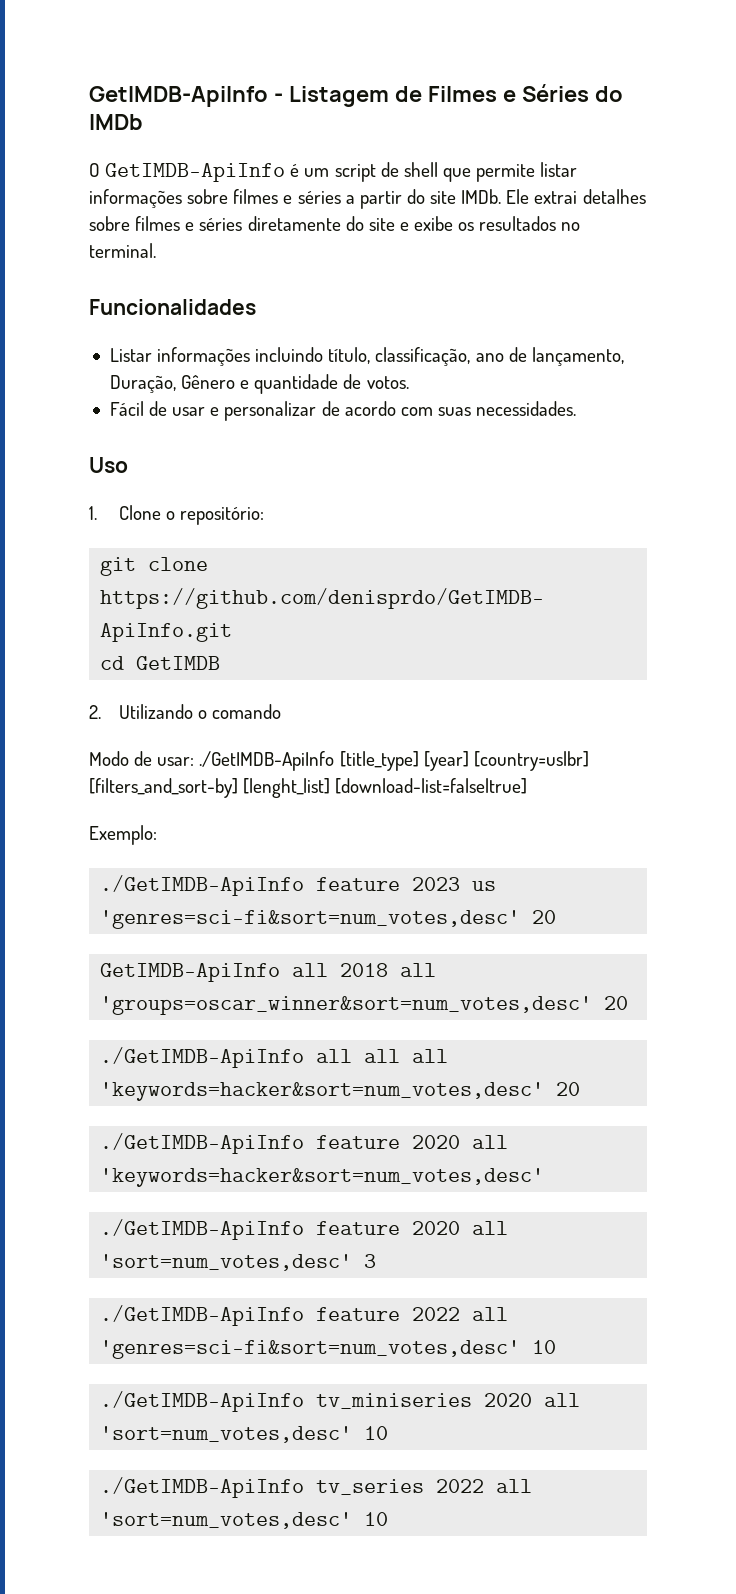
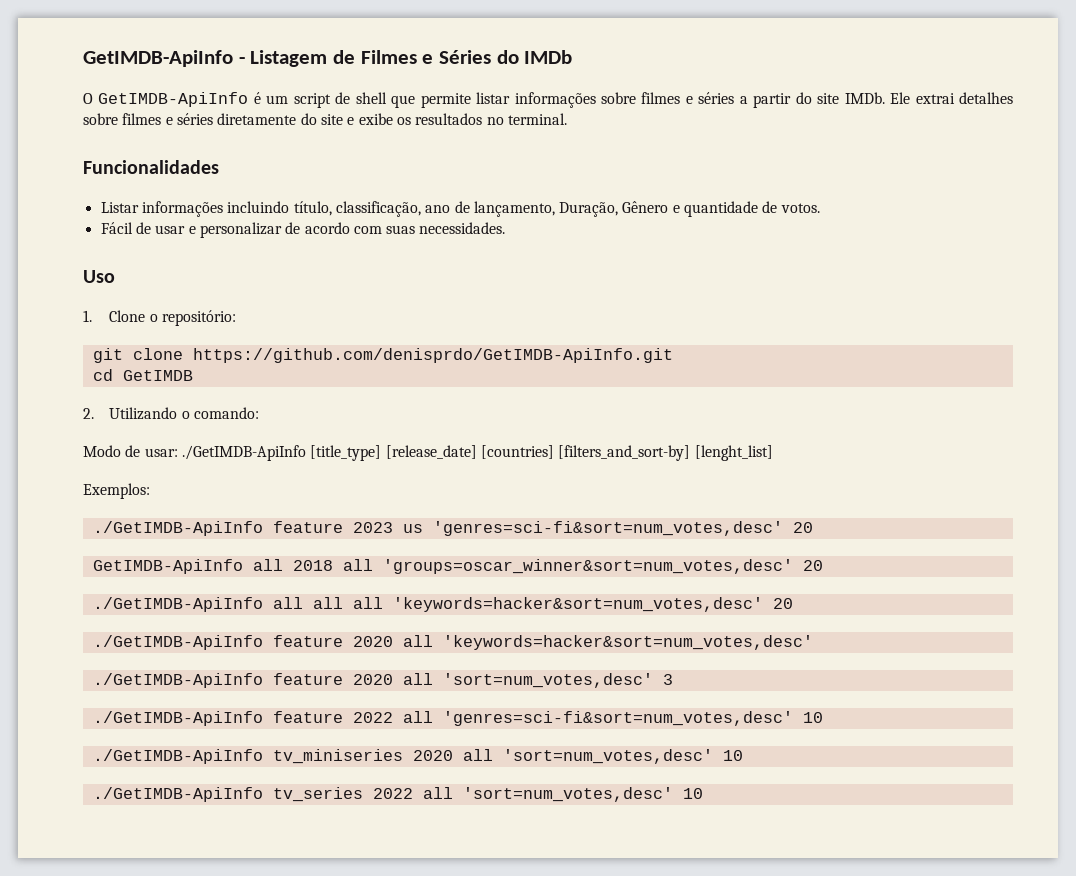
- 2. Utilizando o comando
+ 2. Utilizando o comando:
- Modo de usar: ./GetIMDB-ApiInfo [title_type] [year] [country=us|br] [filters_and_sort-by] [lenght_list] [download-list=false|true]
- Exemplo:
+ Modo de usar: ./GetIMDB-ApiInfo [title_type] [release_date] [countries] [filters_and_sort-by] [lenght_list]
+ Exemplos:

